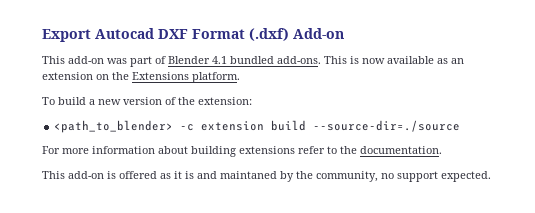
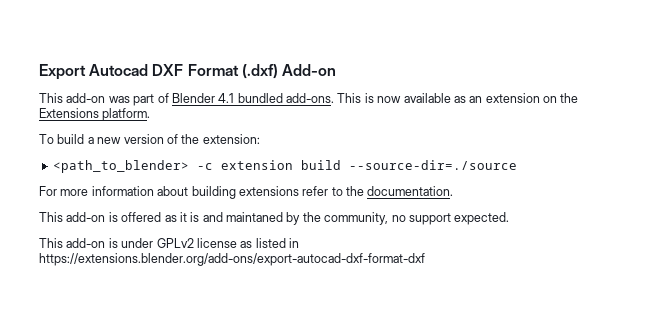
+ This add-on is under GPLv2 license as listed in https://extensions.blender.org/add-ons/export-autocad-dxf-format-dxf

